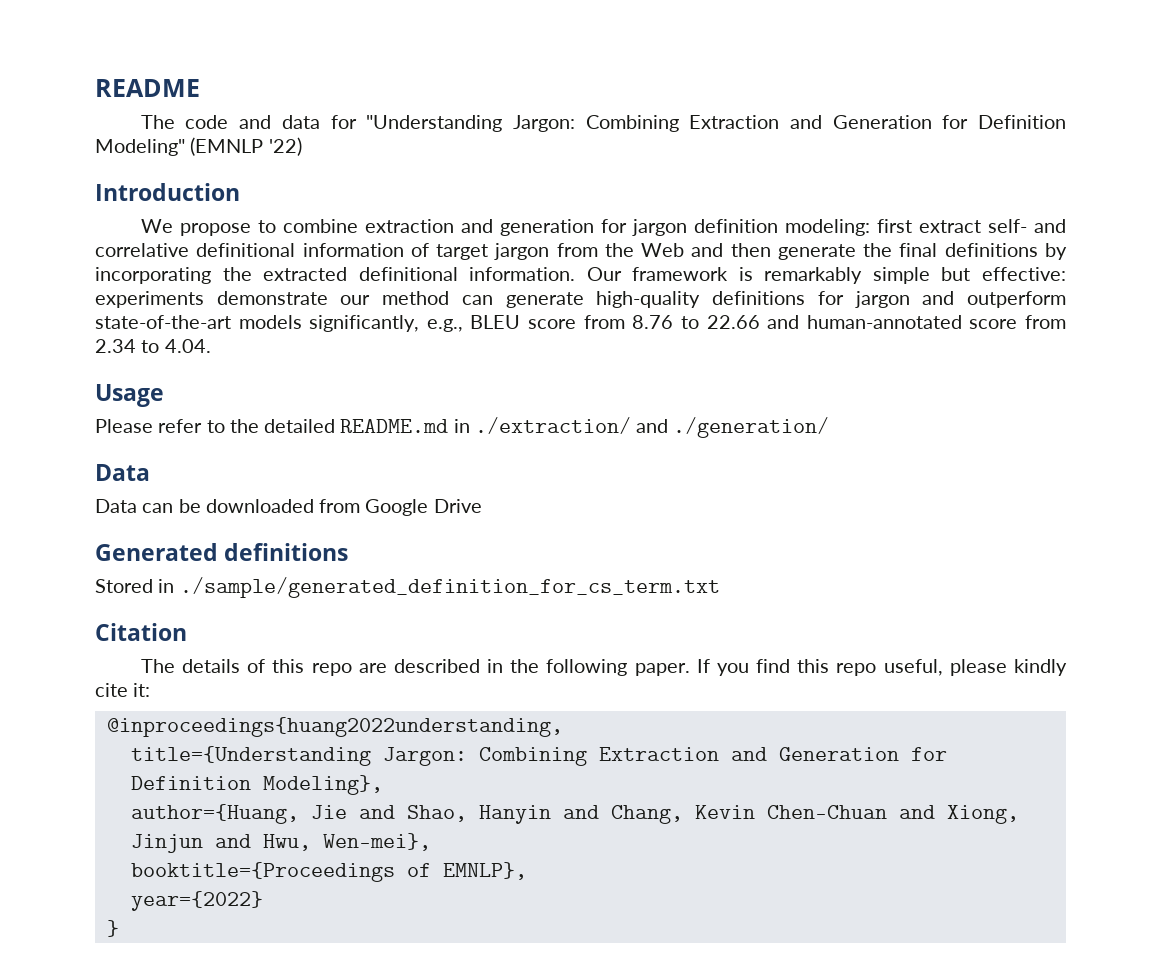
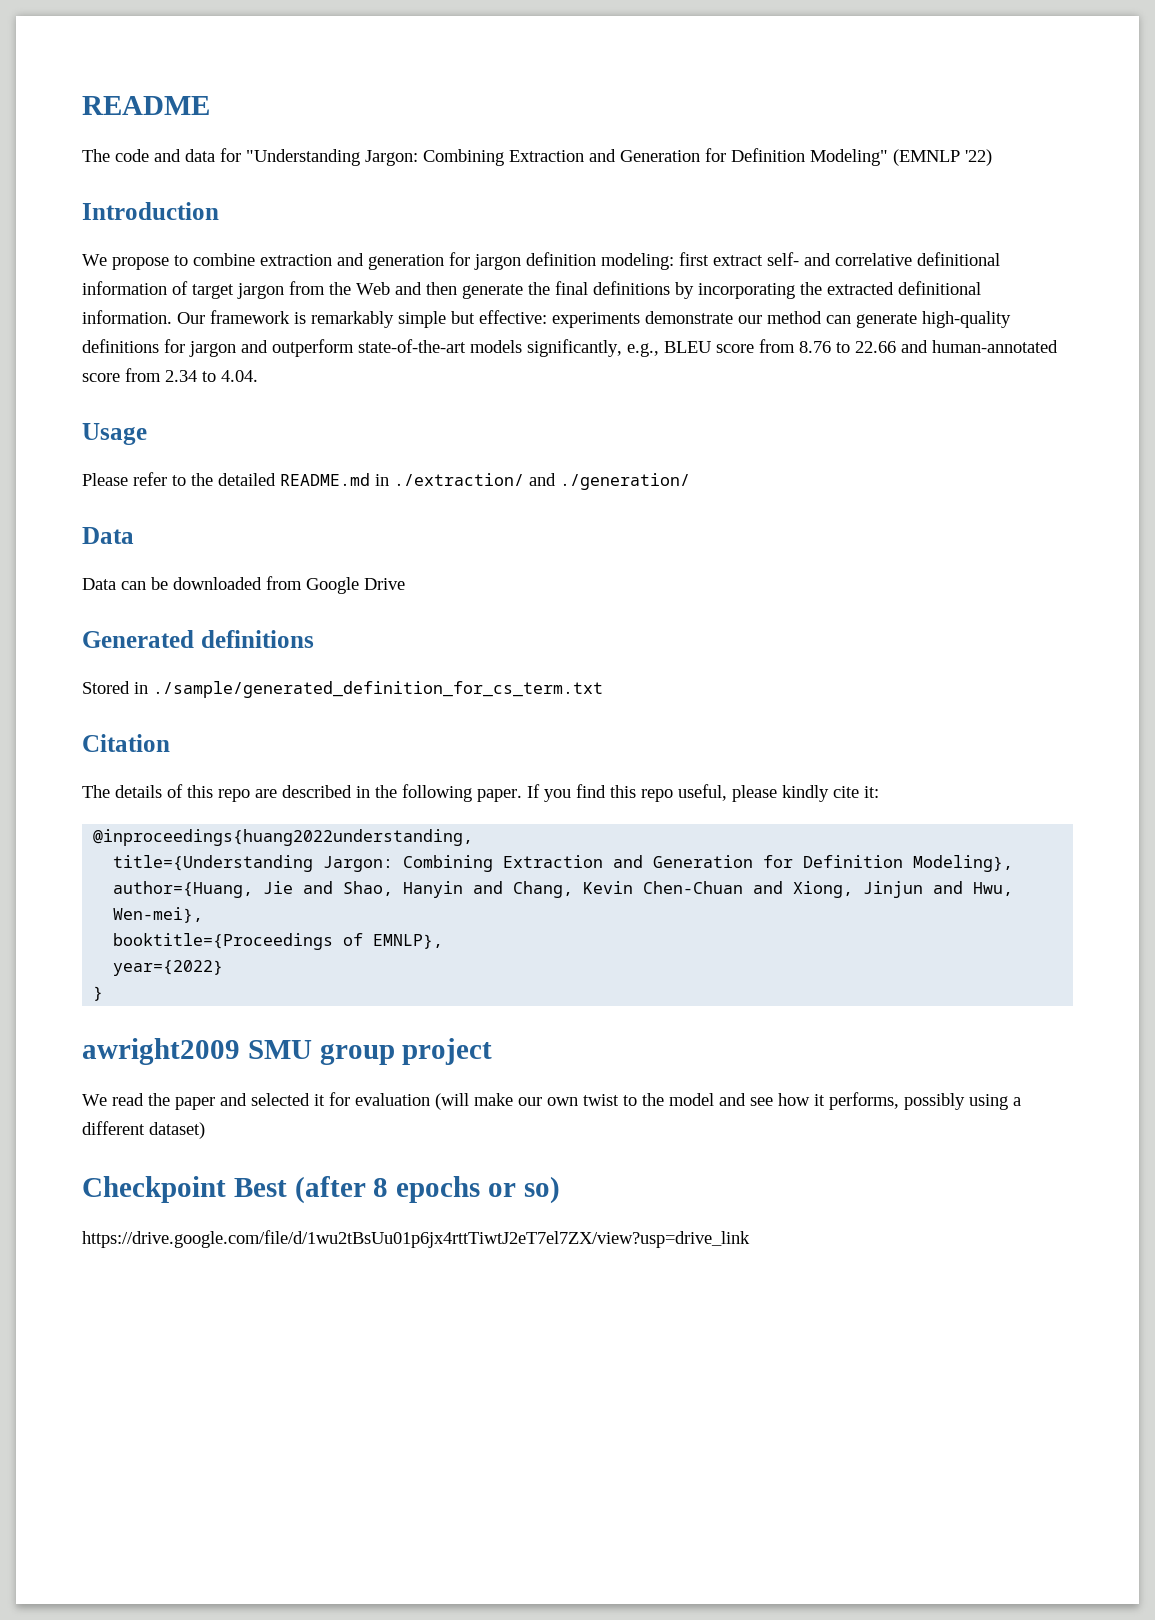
+ awright2009 SMU group project
+ We read the paper and selected it for evaluation (will make our own twist to the model and see how it performs, possibly using a different dataset)
+ Checkpoint Best (after 8 epochs or so)
+ https://drive.google.com/file/d/1wu2tBsUu01p6jx4rttTiwtJ2eT7el7ZX/view?usp=drive_link

